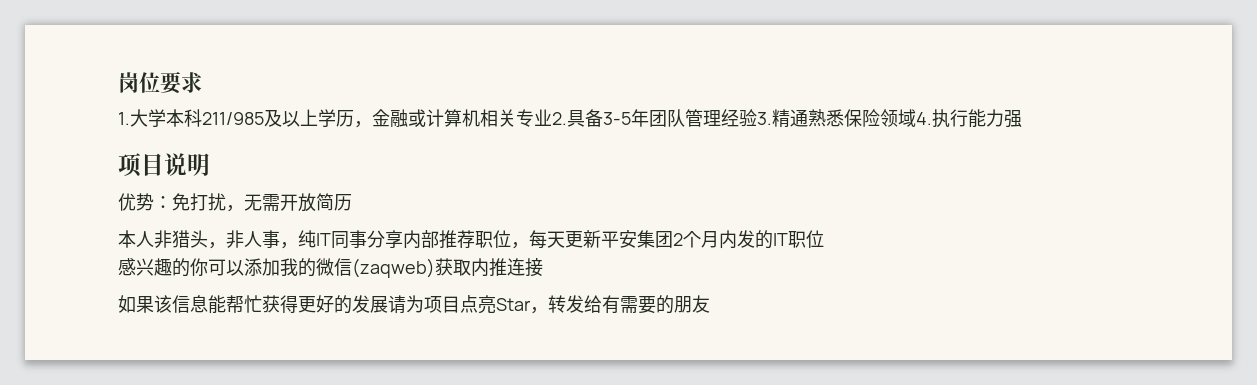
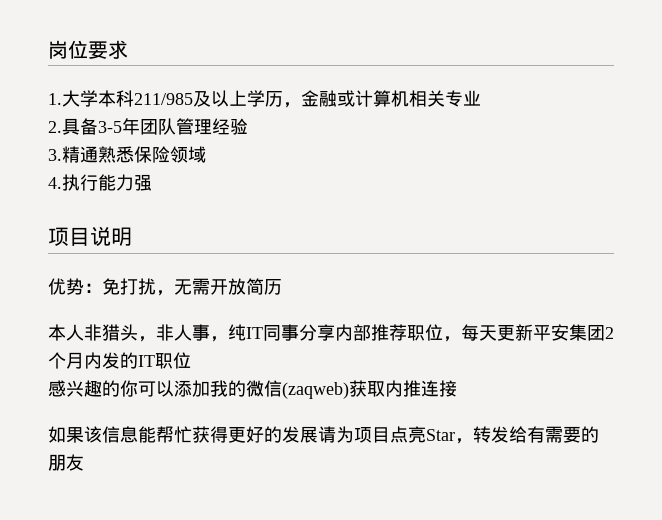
- 1.大学本科211/985及以上学历，金融或计算机相关专业2.具备3-5年团队管理经验3.精通熟悉保险领域4.执行能力强
+ 1.大学本科211/985及以上学历，金融或计算机相关专业
+ 2.具备3-5年团队管理经验
+ 3.精通熟悉保险领域
+ 4.执行能力强

